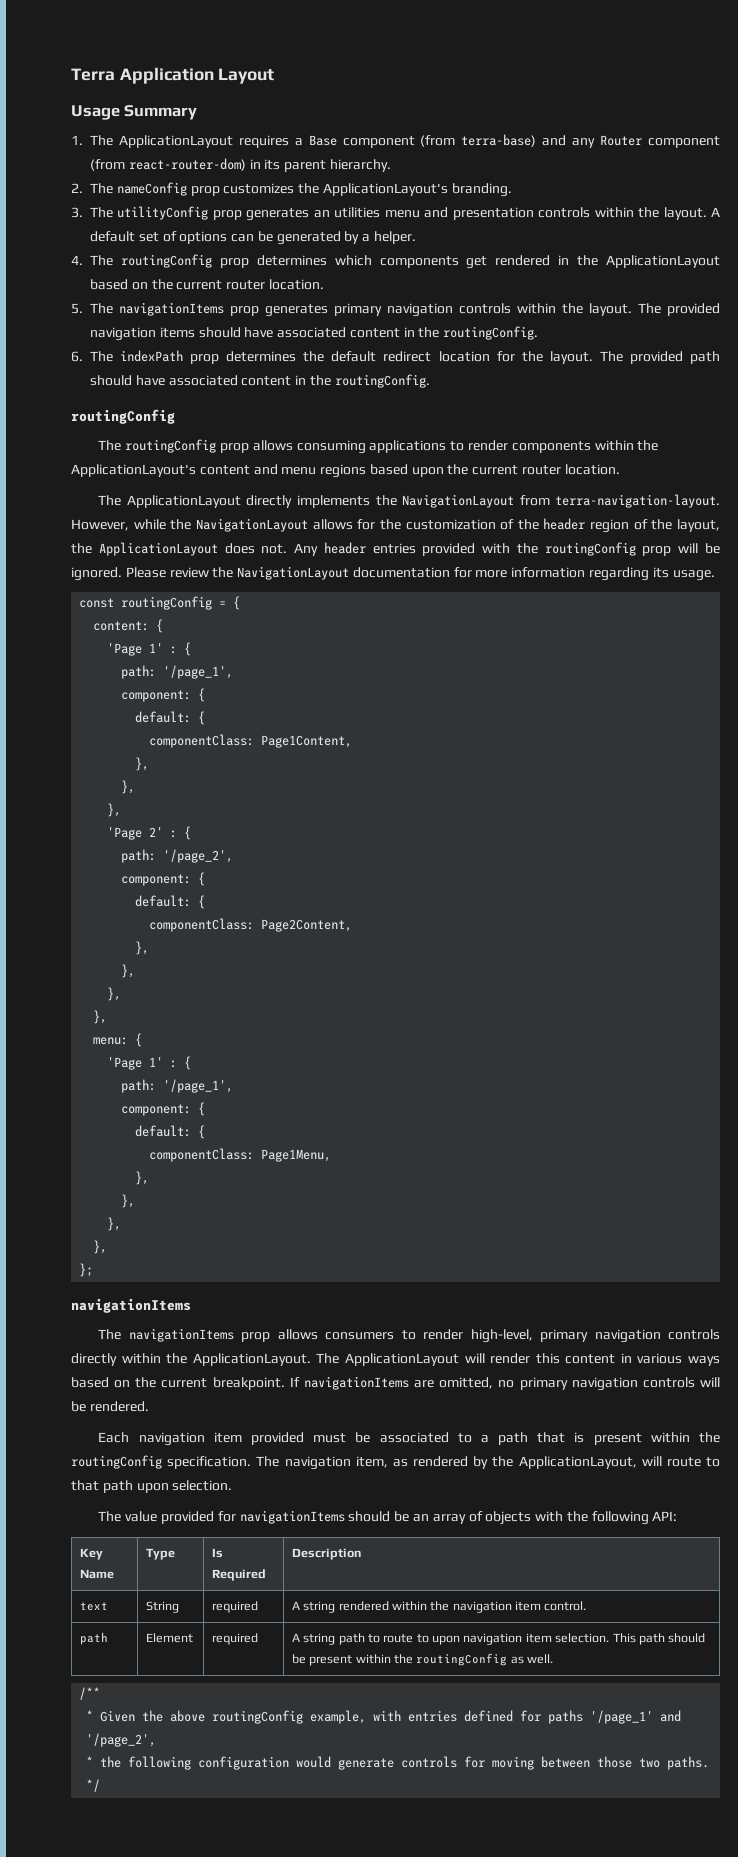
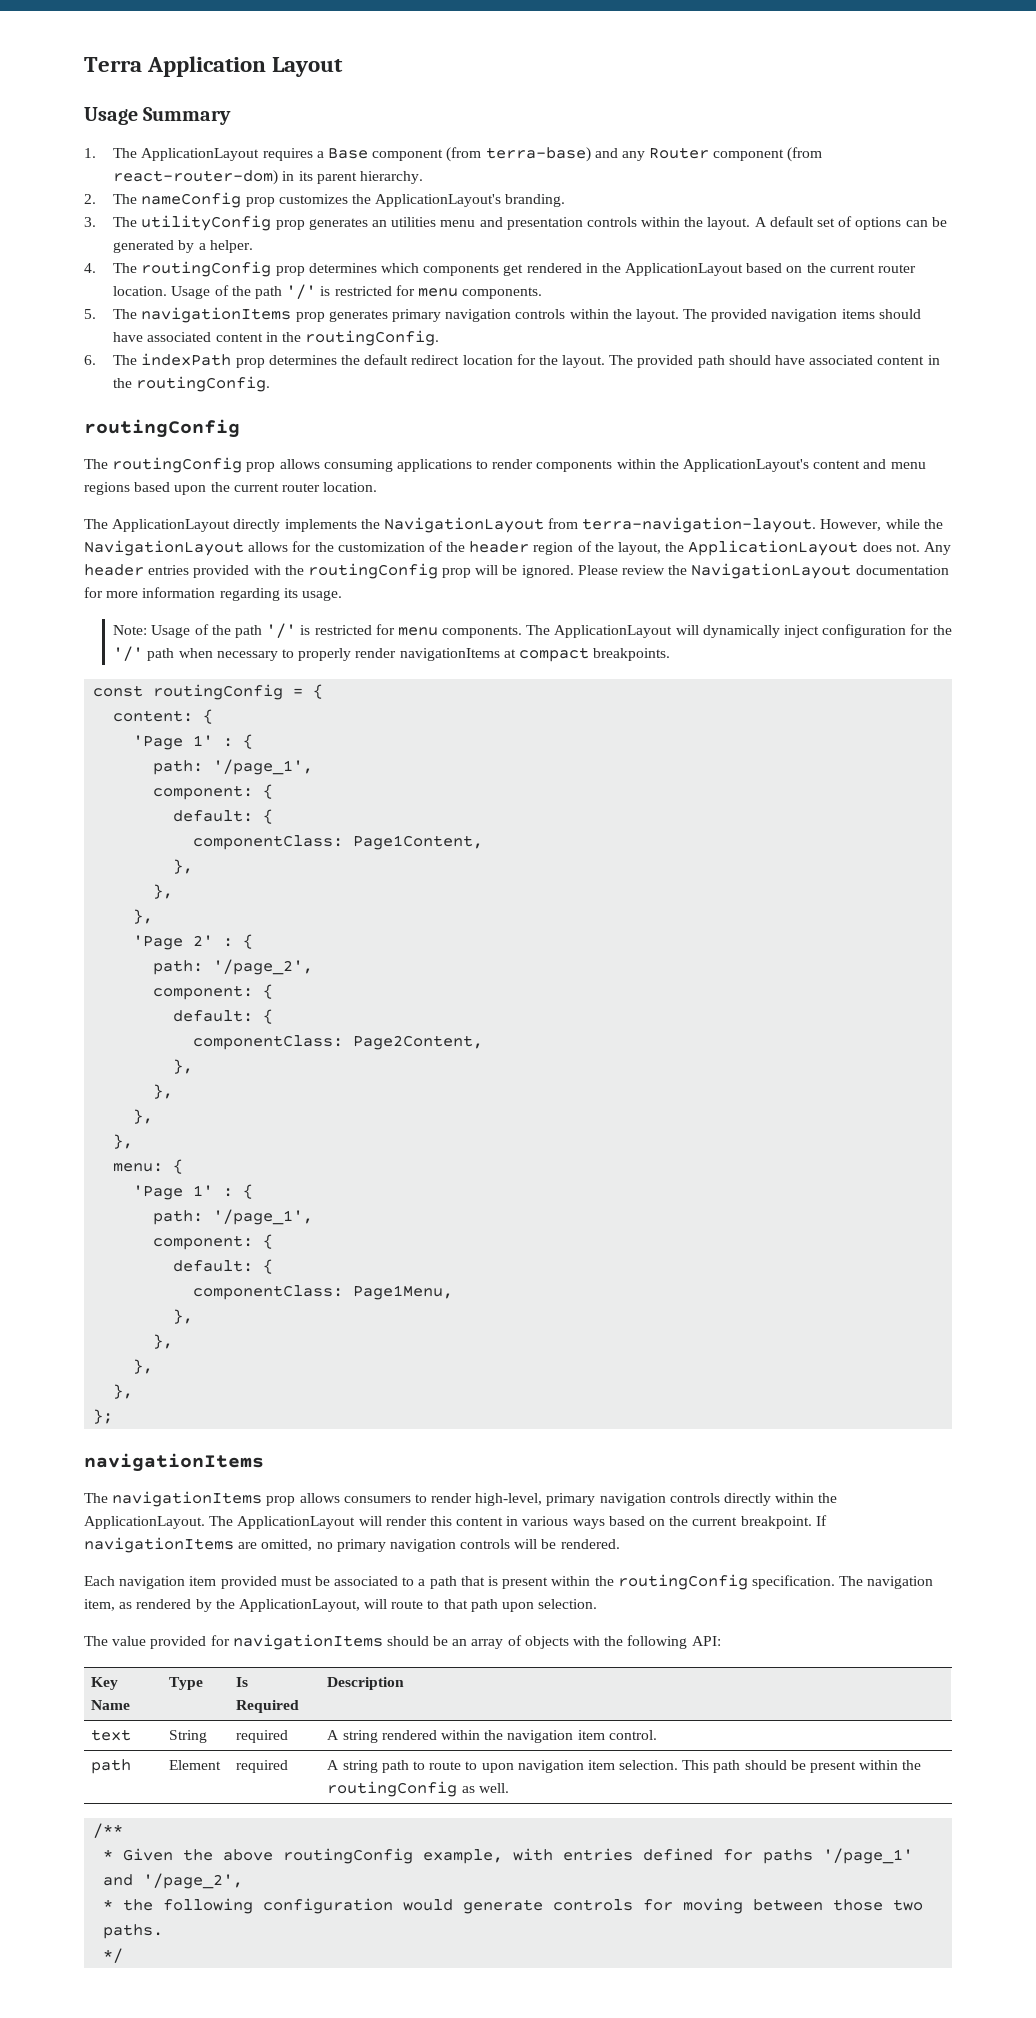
- 4. The routingConfig prop determines which components get rendered in the ApplicationLayout based on the current router location.
+ 4. The routingConfig prop determines which components get rendered in the ApplicationLayout based on the current router location. Usage of the path '/' is restricted for menu components.
+ Note: Usage of the path '/' is restricted for menu components. The ApplicationLayout will dynamically inject configuration for the '/' path when necessary to properly render navigationItems at compact breakpoints.

